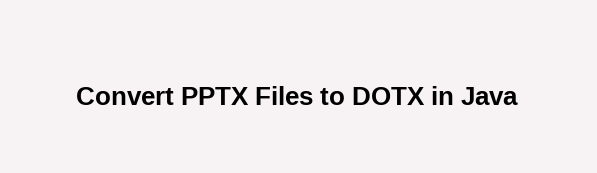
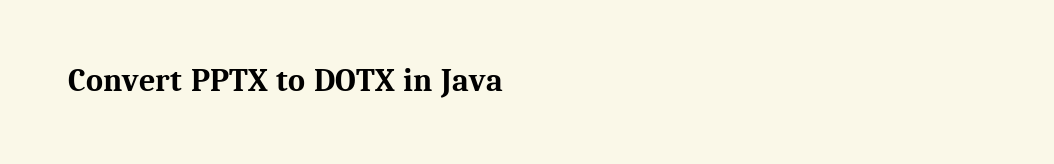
- Convert PPTX Files to DOTX in Java
+ Convert PPTX to DOTX in Java

